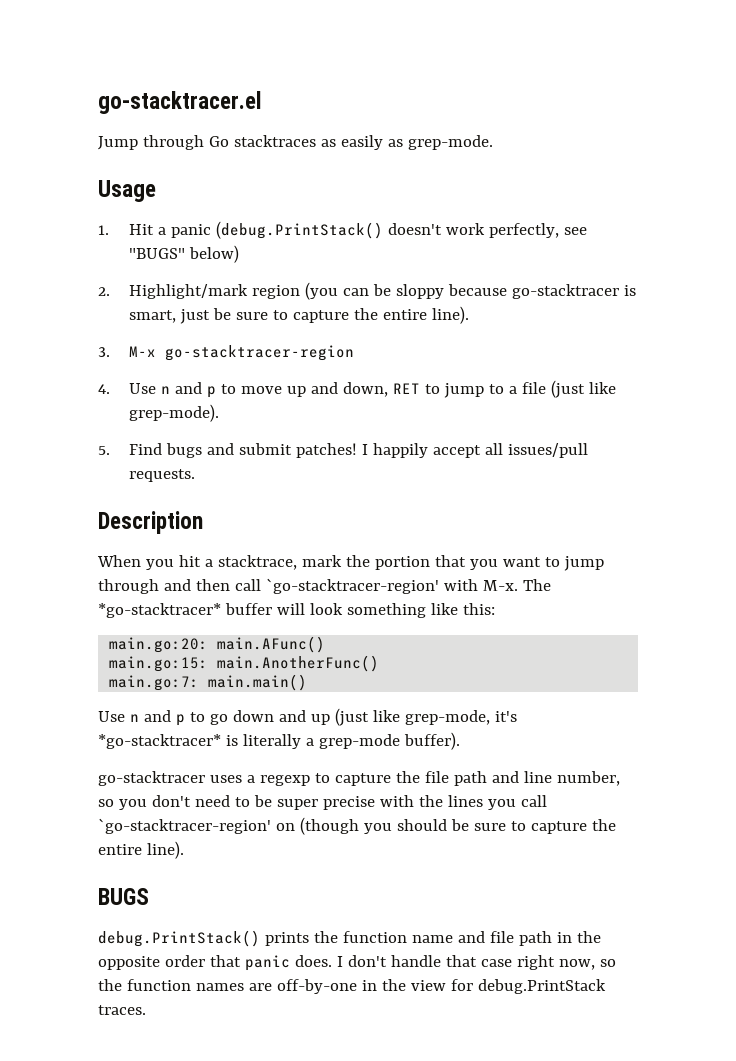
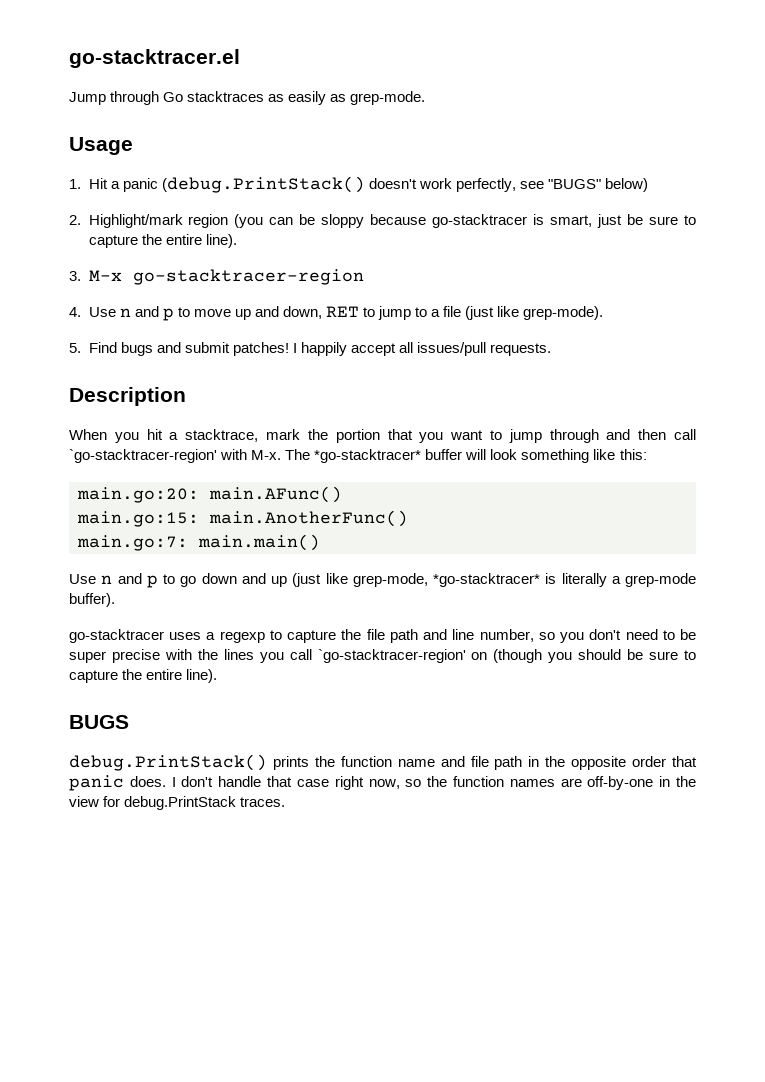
- Use n and p to go down and up (just like grep-mode, it's *go-stacktracer* is literally a grep-mode buffer).
+ Use n and p to go down and up (just like grep-mode, *go-stacktracer* is literally a grep-mode buffer).

